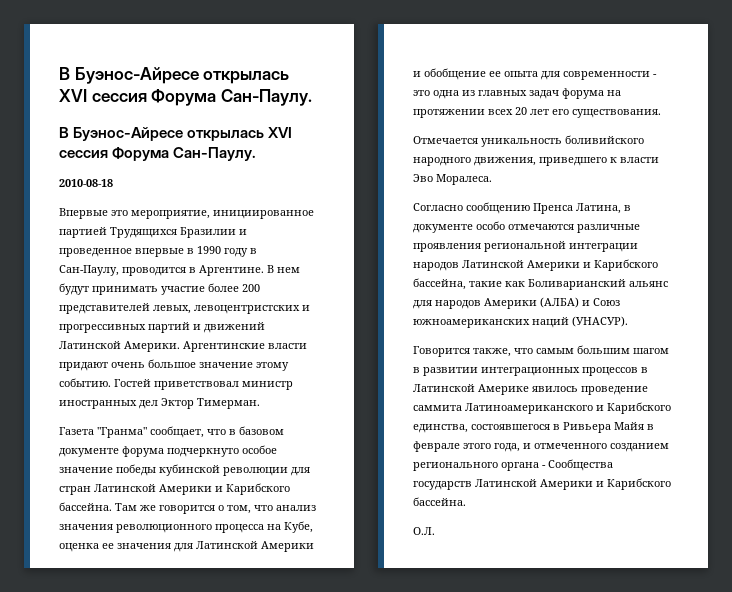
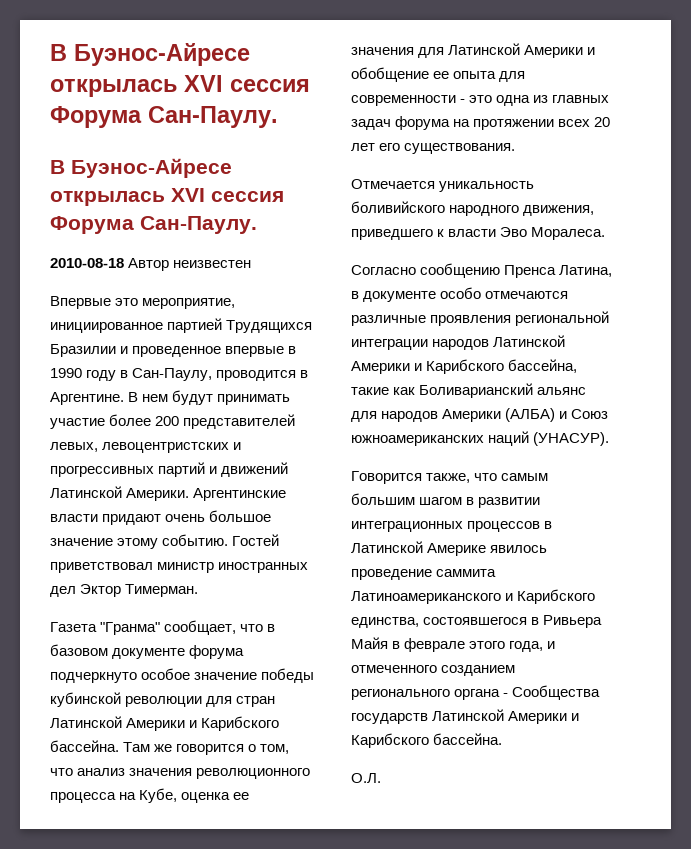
- 2010-08-18
+ 2010-08-18 Автор неизвестен

